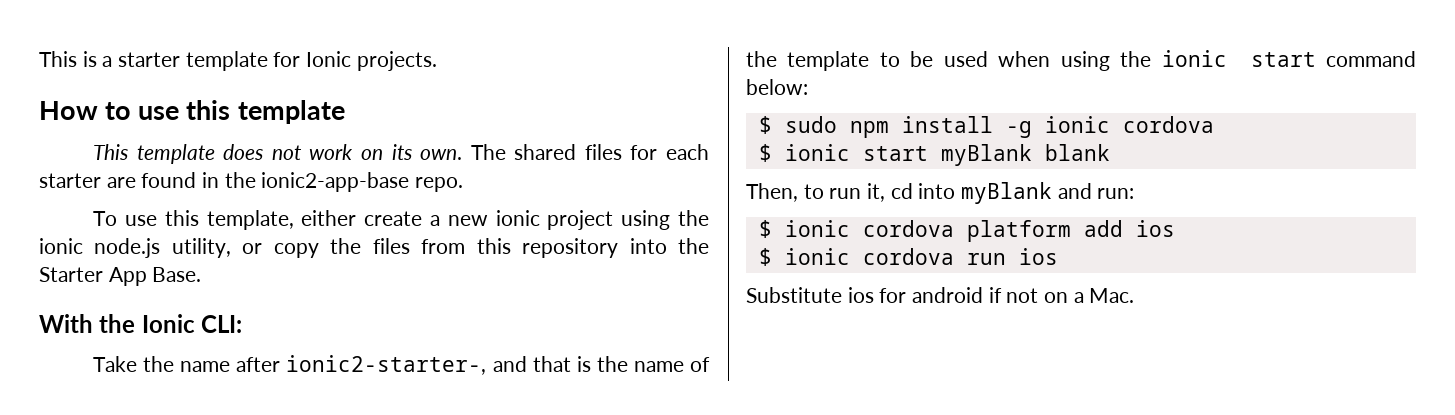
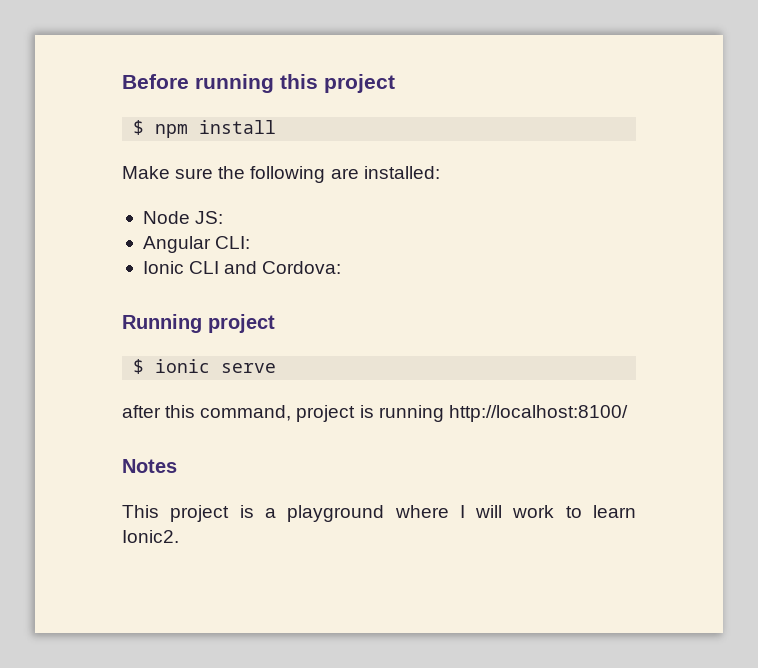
- This is a starter template for Ionic projects.
- How to use this template
- This template does not work on its own. The shared files for each starter are found in the ionic2-app-base repo.
- To use this template, either create a new ionic project using the ionic node.js utility, or copy the files from this repository into the Starter App Base.
- With the Ionic CLI:
- Take the name after ionic2-starter-, and that is the name of the template to be used when using the ionic start command below:
- $ sudo npm install -g ionic cordova
- $ ionic start myBlank blank
- Then, to run it, cd into myBlank and run:
- $ ionic cordova platform add ios
- $ ionic cordova run ios
- Substitute ios for android if not on a Mac.
+ Before running this project
+ $ npm install
+ Make sure the following are installed:
+ Node JS:
+ Angular CLI:
+ Ionic CLI and Cordova:
+ Running project
+ $ ionic serve
+ after this command, project is running http://localhost:8100/
+ Notes
+ This project is a playground where I will work to learn Ionic2.

